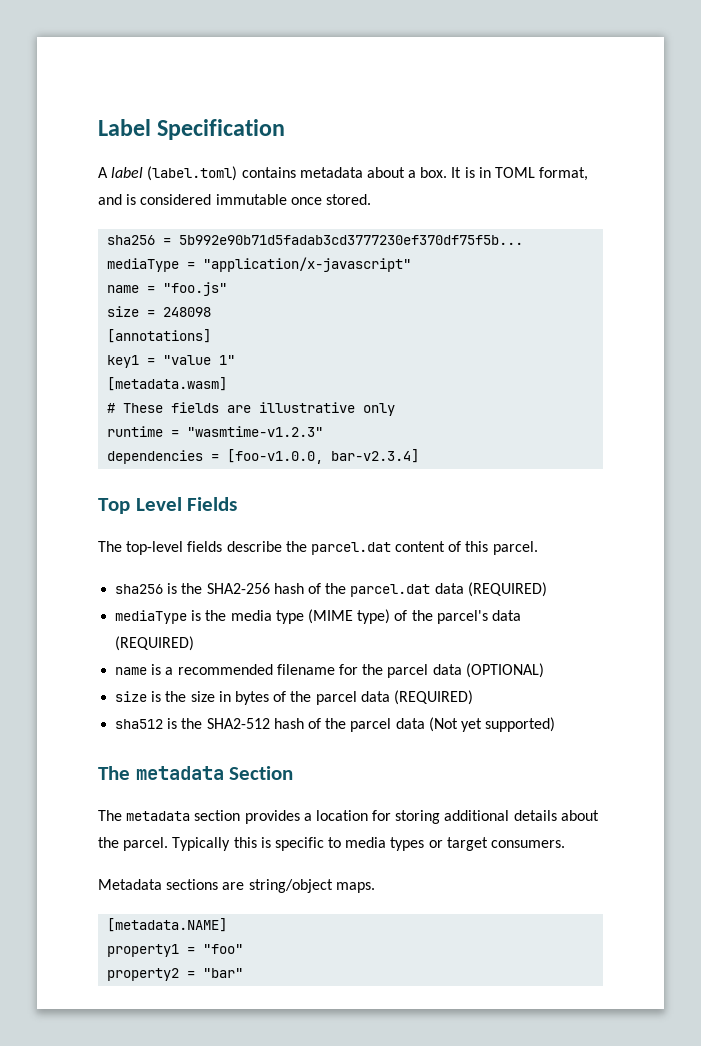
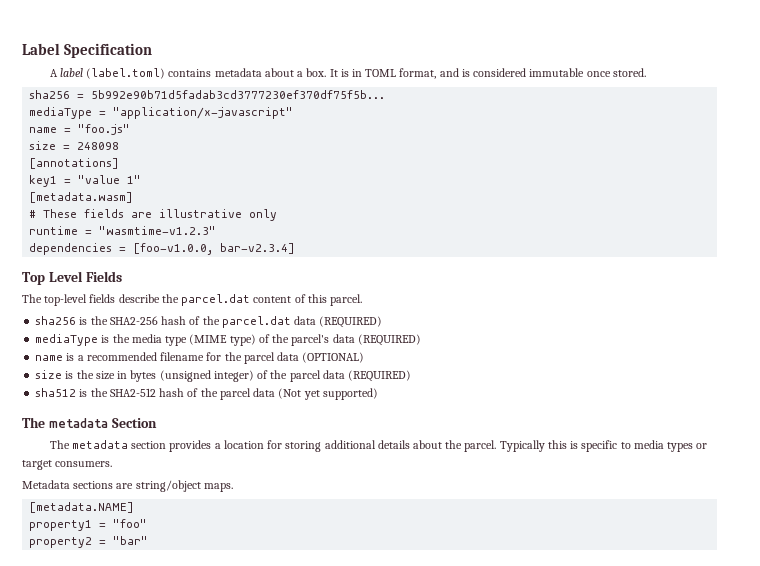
- size is the size in bytes of the parcel data (REQUIRED)
+ size is the size in bytes (unsigned integer) of the parcel data (REQUIRED)

